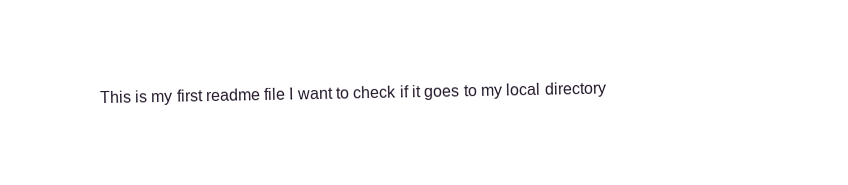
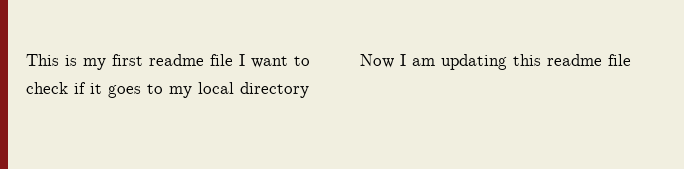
- This is my first readme file I want to check if it goes to my local directory
+ This is my first readme file I want to check if it goes to my local directory Now I am updating this readme file

